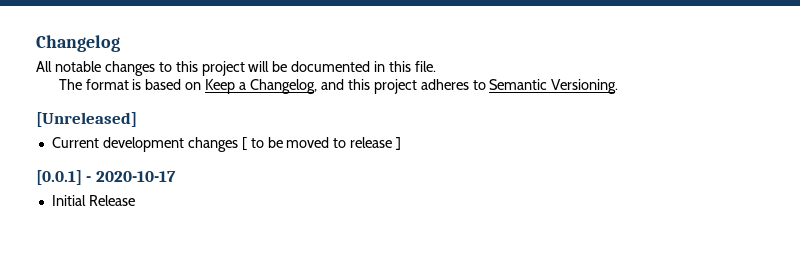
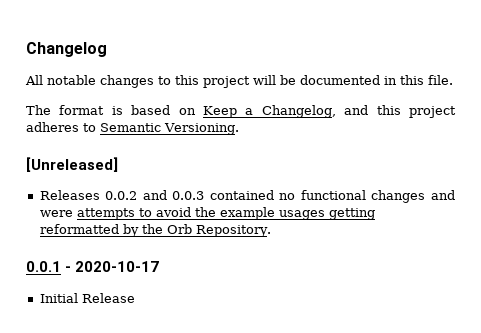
- Current development changes [ to be moved to release ]
- [0.0.1] - 2020-10-17
+ Releases 0.0.2 and 0.0.3 contained no functional changes and were attempts to avoid the example usages getting reformatted by the Orb Repository.
+ 0.0.1 - 2020-10-17

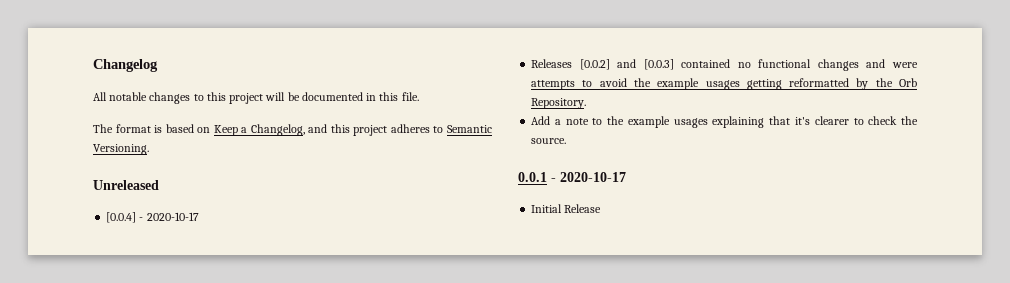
- [Unreleased]
- Releases 0.0.2 and 0.0.3 contained no functional changes and were attempts to avoid the example usages getting reformatted by the Orb Repository.
+ Unreleased
+ [0.0.4] - 2020-10-17
+ Releases [0.0.2] and [0.0.3] contained no functional changes and were attempts to avoid the example usages getting reformatted by the Orb Repository.
+ Add a note to the example usages explaining that it's clearer to check the source.

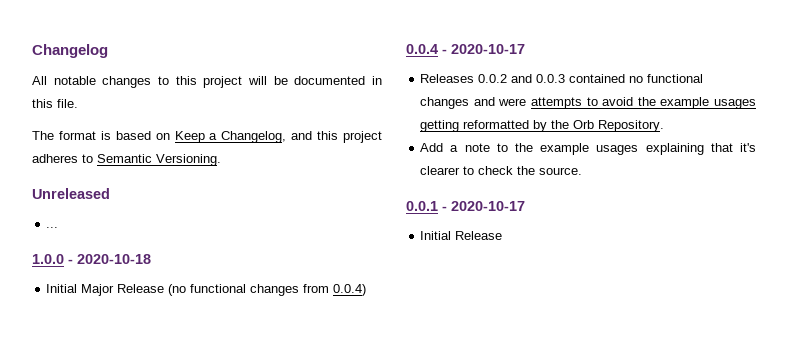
- [0.0.4] - 2020-10-17
+ ...
+ 1.0.0 - 2020-10-18
+ Initial Major Release (no functional changes from 0.0.4)
+ 0.0.4 - 2020-10-17
- Releases [0.0.2] and [0.0.3] contained no functional changes and were attempts to avoid the example usages getting reformatted by the Orb Repository.
+ Releases 0.0.2 and 0.0.3 contained no functional changes and were attempts to avoid the example usages getting reformatted by the Orb Repository.

